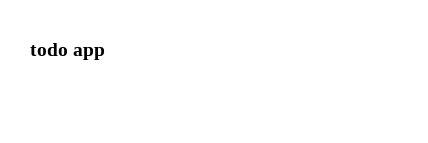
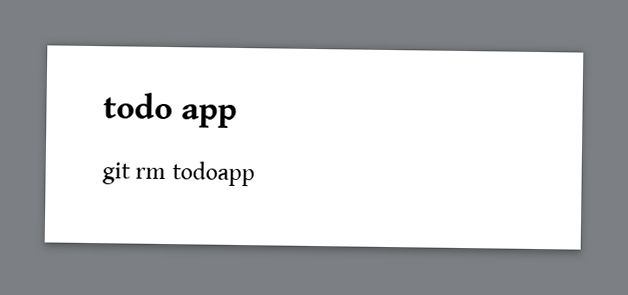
+ git rm todoapp

